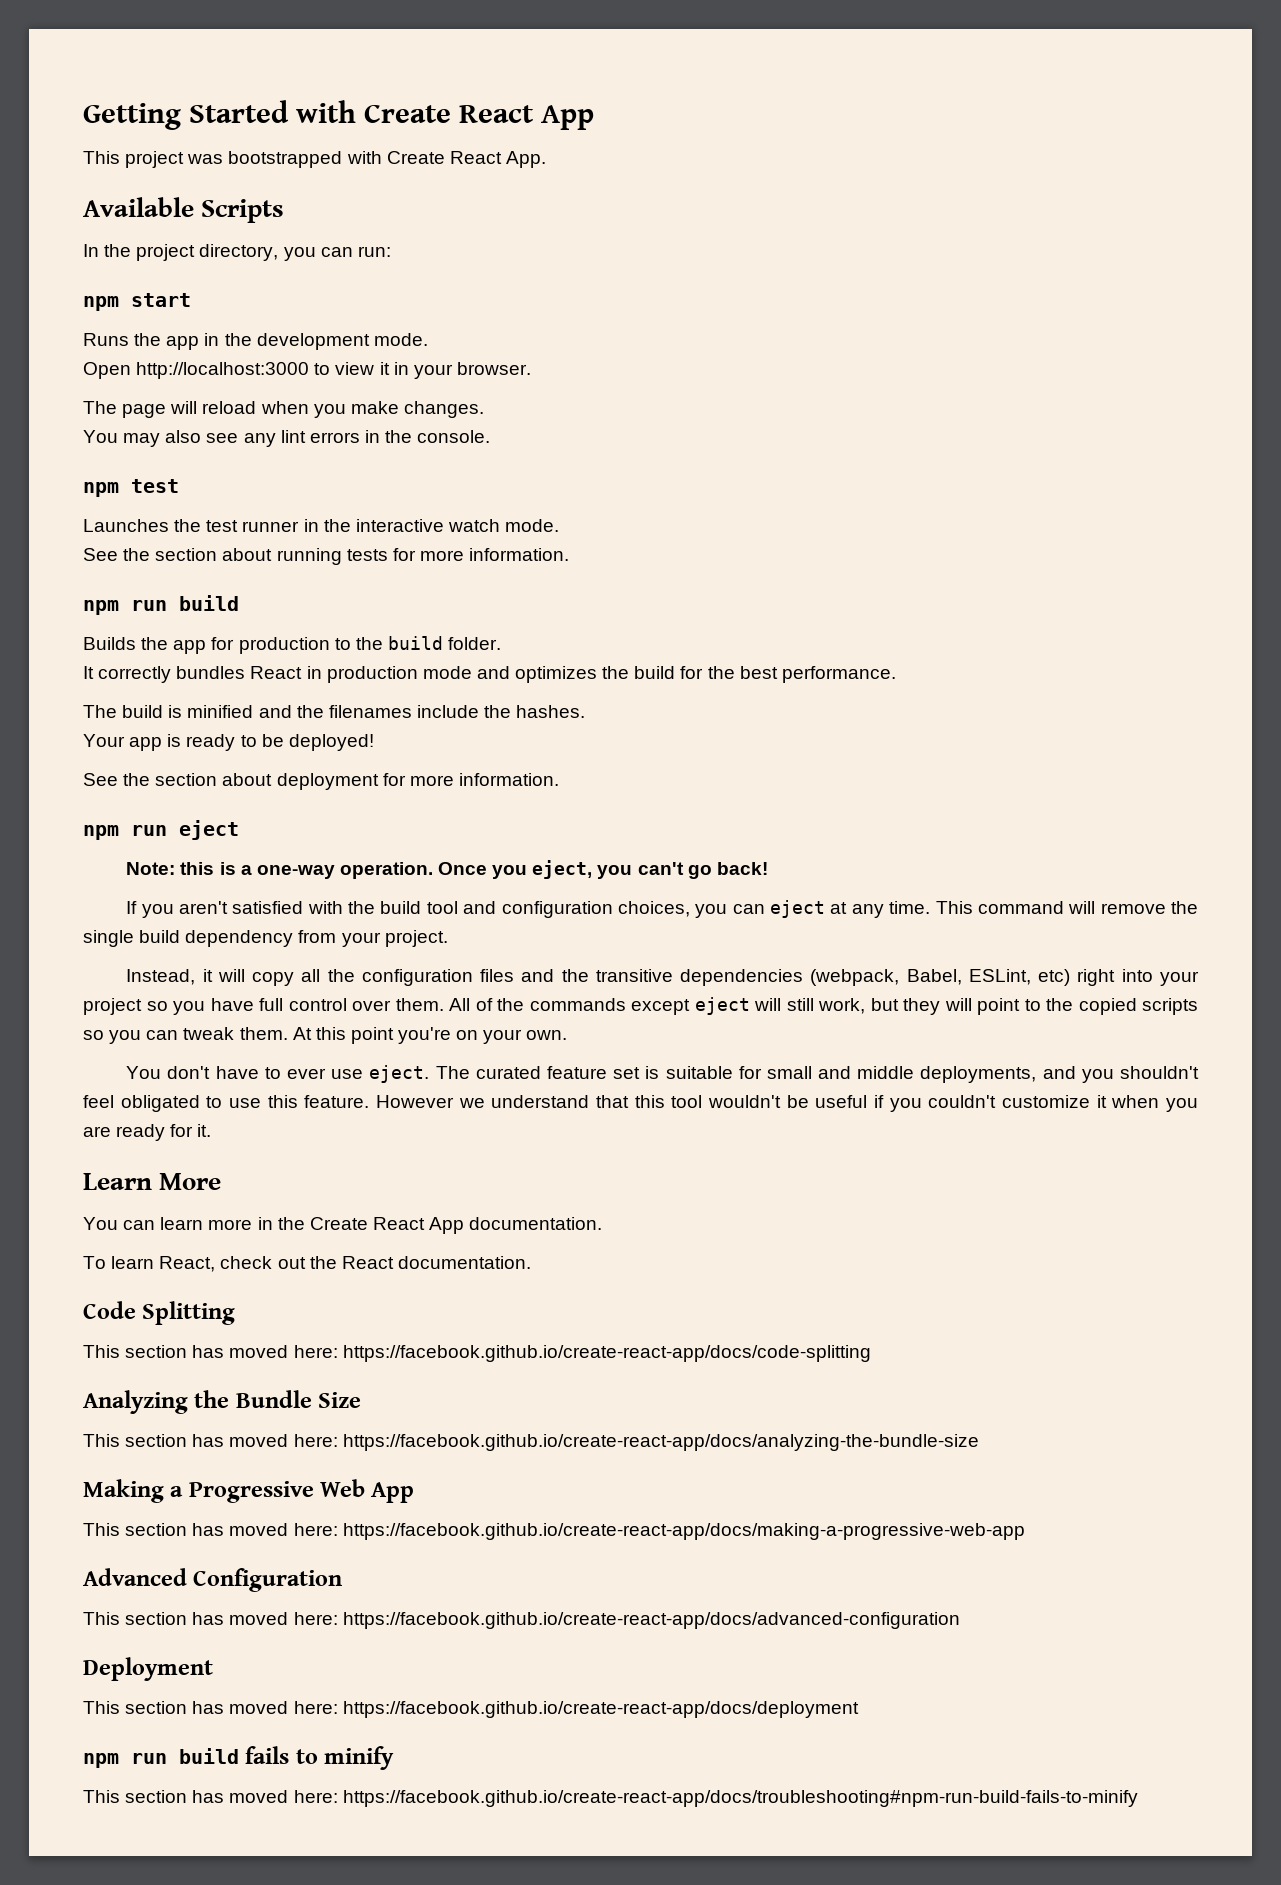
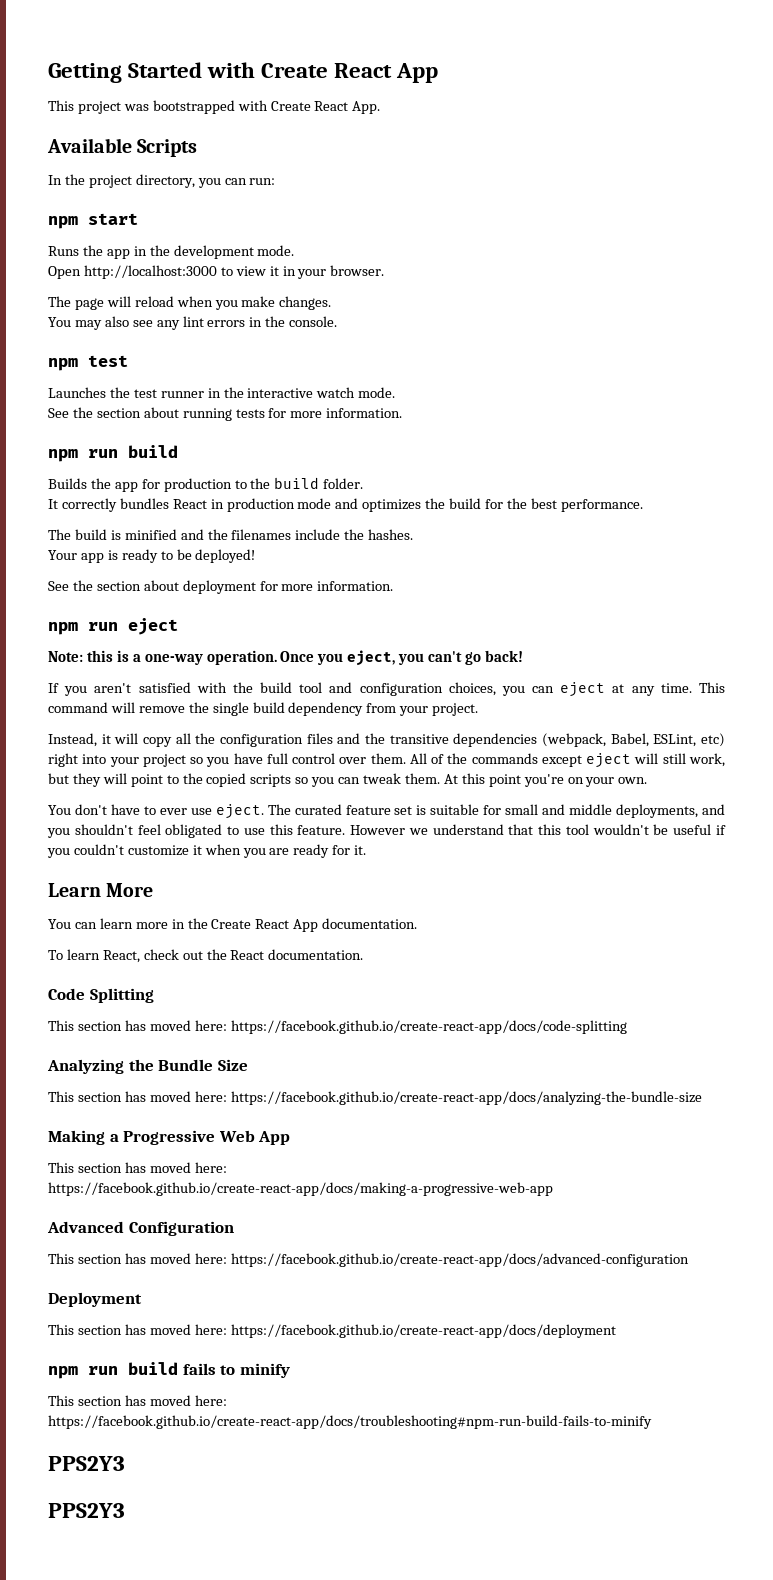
  This section has moved here: https://facebook.github.io/create-react-app/docs/troubleshooting#npm-run-build-fails-to-minify
+ PPS2Y3
+ PPS2Y3

